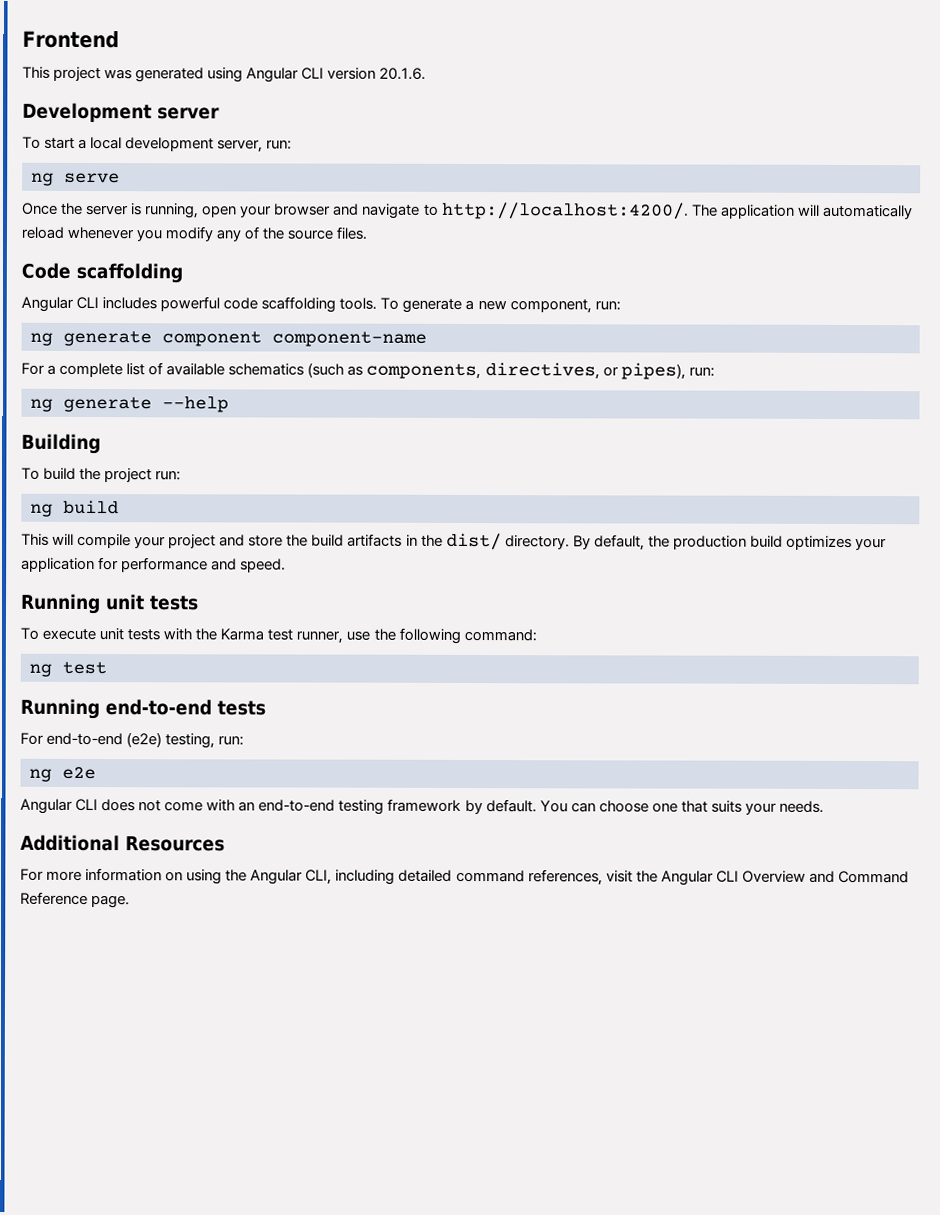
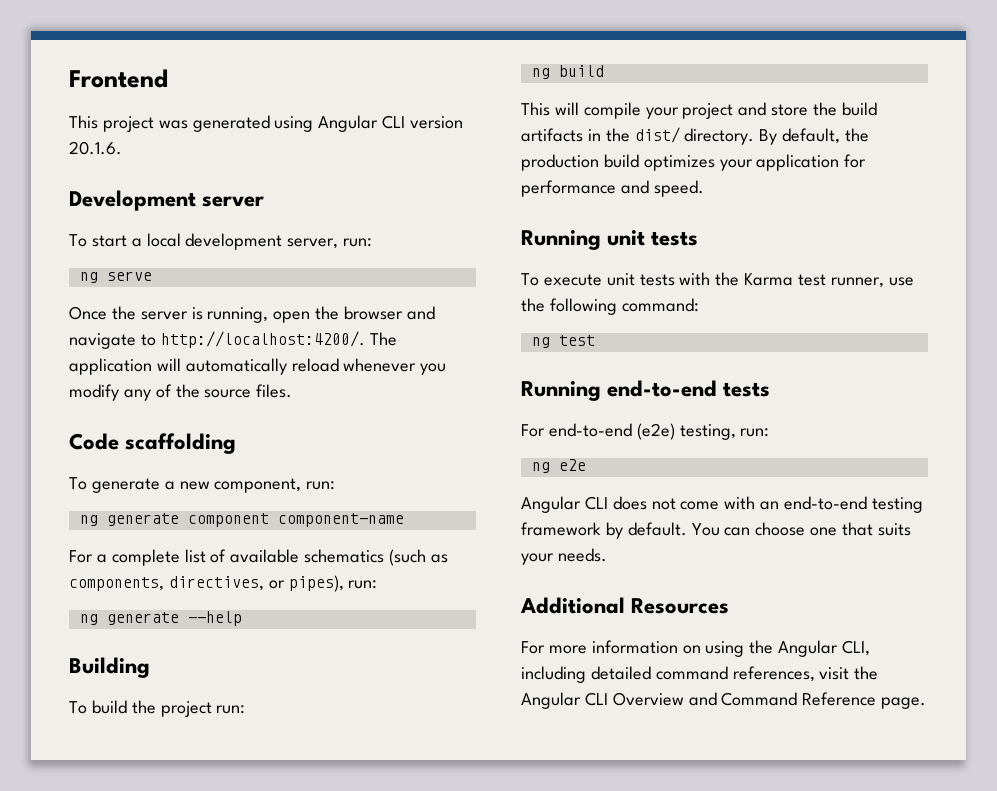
- Once the server is running, open your browser and navigate to http://localhost:4200/.
+ Once the server is running, open the browser and navigate to http://localhost:4200/.
- Angular CLI includes powerful code scaffolding tools.

